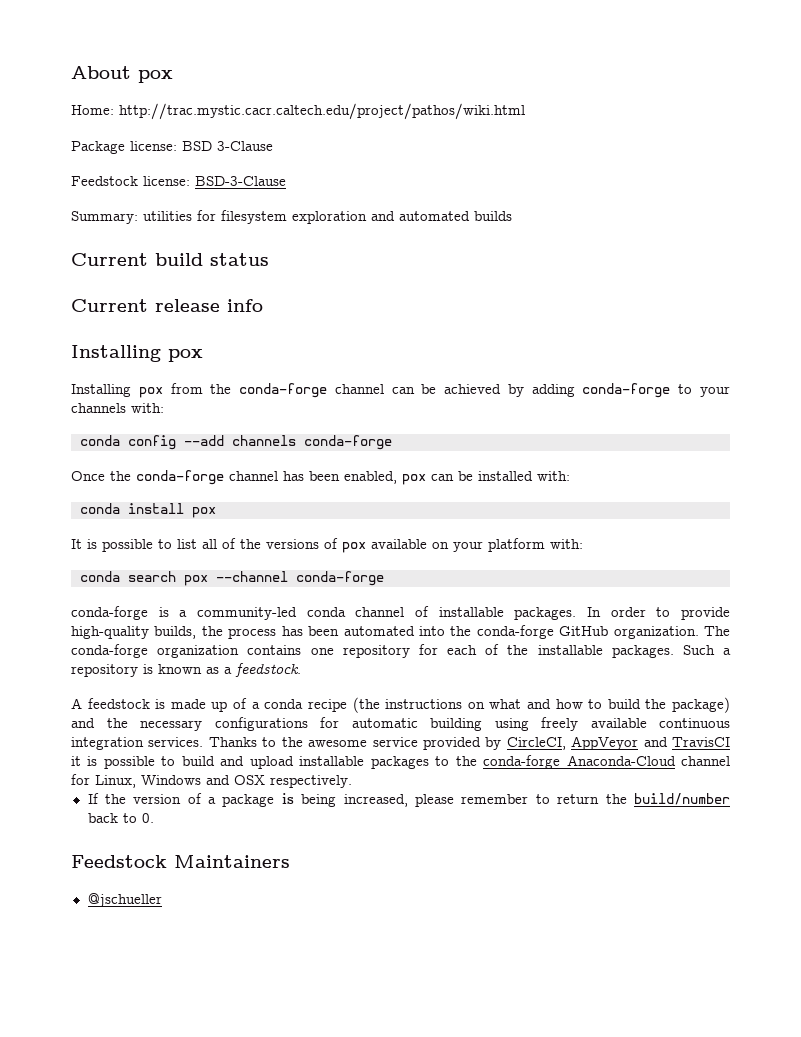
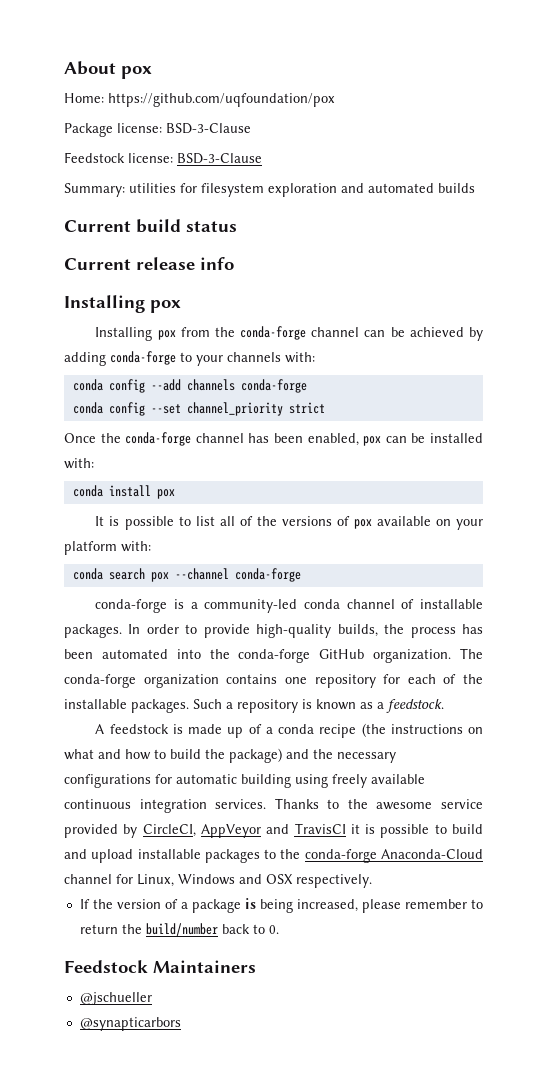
- Home: http://trac.mystic.cacr.caltech.edu/project/pathos/wiki.html
+ Home: https://github.com/uqfoundation/pox
- Package license: BSD 3-Clause
+ Package license: BSD-3-Clause
+ conda config --set channel_priority strict
+ @synapticarbors

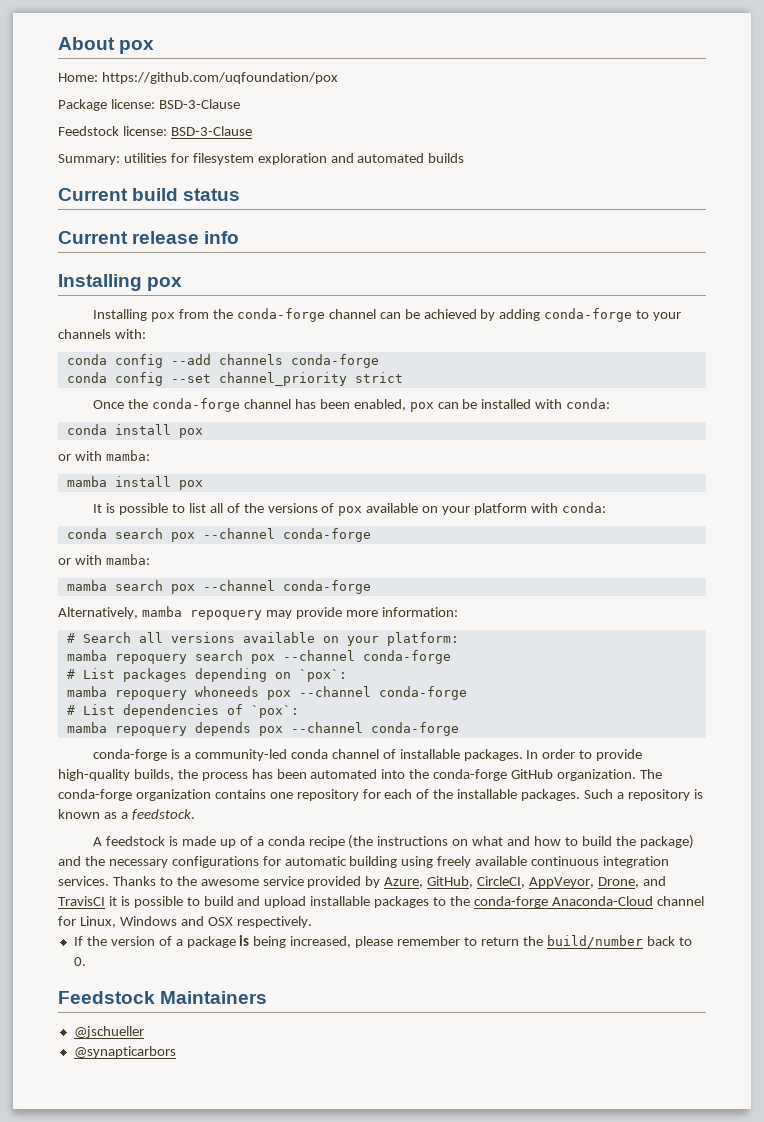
- Once the conda-forge channel has been enabled, pox can be installed with:
+ Once the conda-forge channel has been enabled, pox can be installed with conda:
  conda install pox
+ or with mamba:
+ mamba install pox
- It is possible to list all of the versions of pox available on your platform with:
+ It is possible to list all of the versions of pox available on your platform with conda:
  conda search pox --channel conda-forge
+ or with mamba:
+ mamba search pox --channel conda-forge
+ Alternatively, mamba repoquery may provide more information:
+ # Search all versions available on your platform:
+ mamba repoquery search pox --channel conda-forge
+ # List packages depending on `pox`:
+ mamba repoquery whoneeds pox --channel conda-forge
+ # List dependencies of `pox`:
+ mamba repoquery depends pox --channel conda-forge
- Thanks to the awesome service provided by CircleCI, AppVeyor and TravisCI it is possible to build and upload installable packages to the conda-forge Anaconda-Cloud channel for Linux, Windows and OSX respectively.
+ Thanks to the awesome service provided by Azure, GitHub, CircleCI, AppVeyor, Drone, and TravisCI it is possible to build and upload installable packages to the conda-forge Anaconda-Cloud channel for Linux, Windows and OSX respectively.

